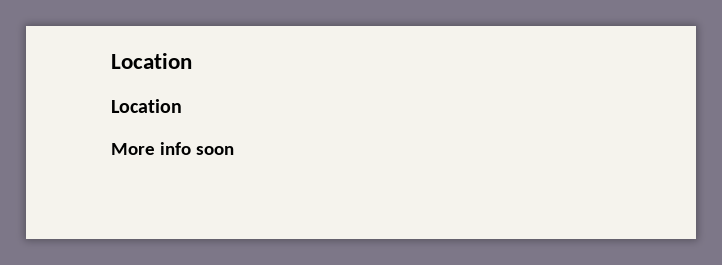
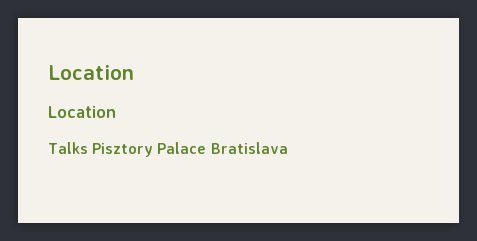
- More info soon
+ Talks Pisztory Palace Bratislava

